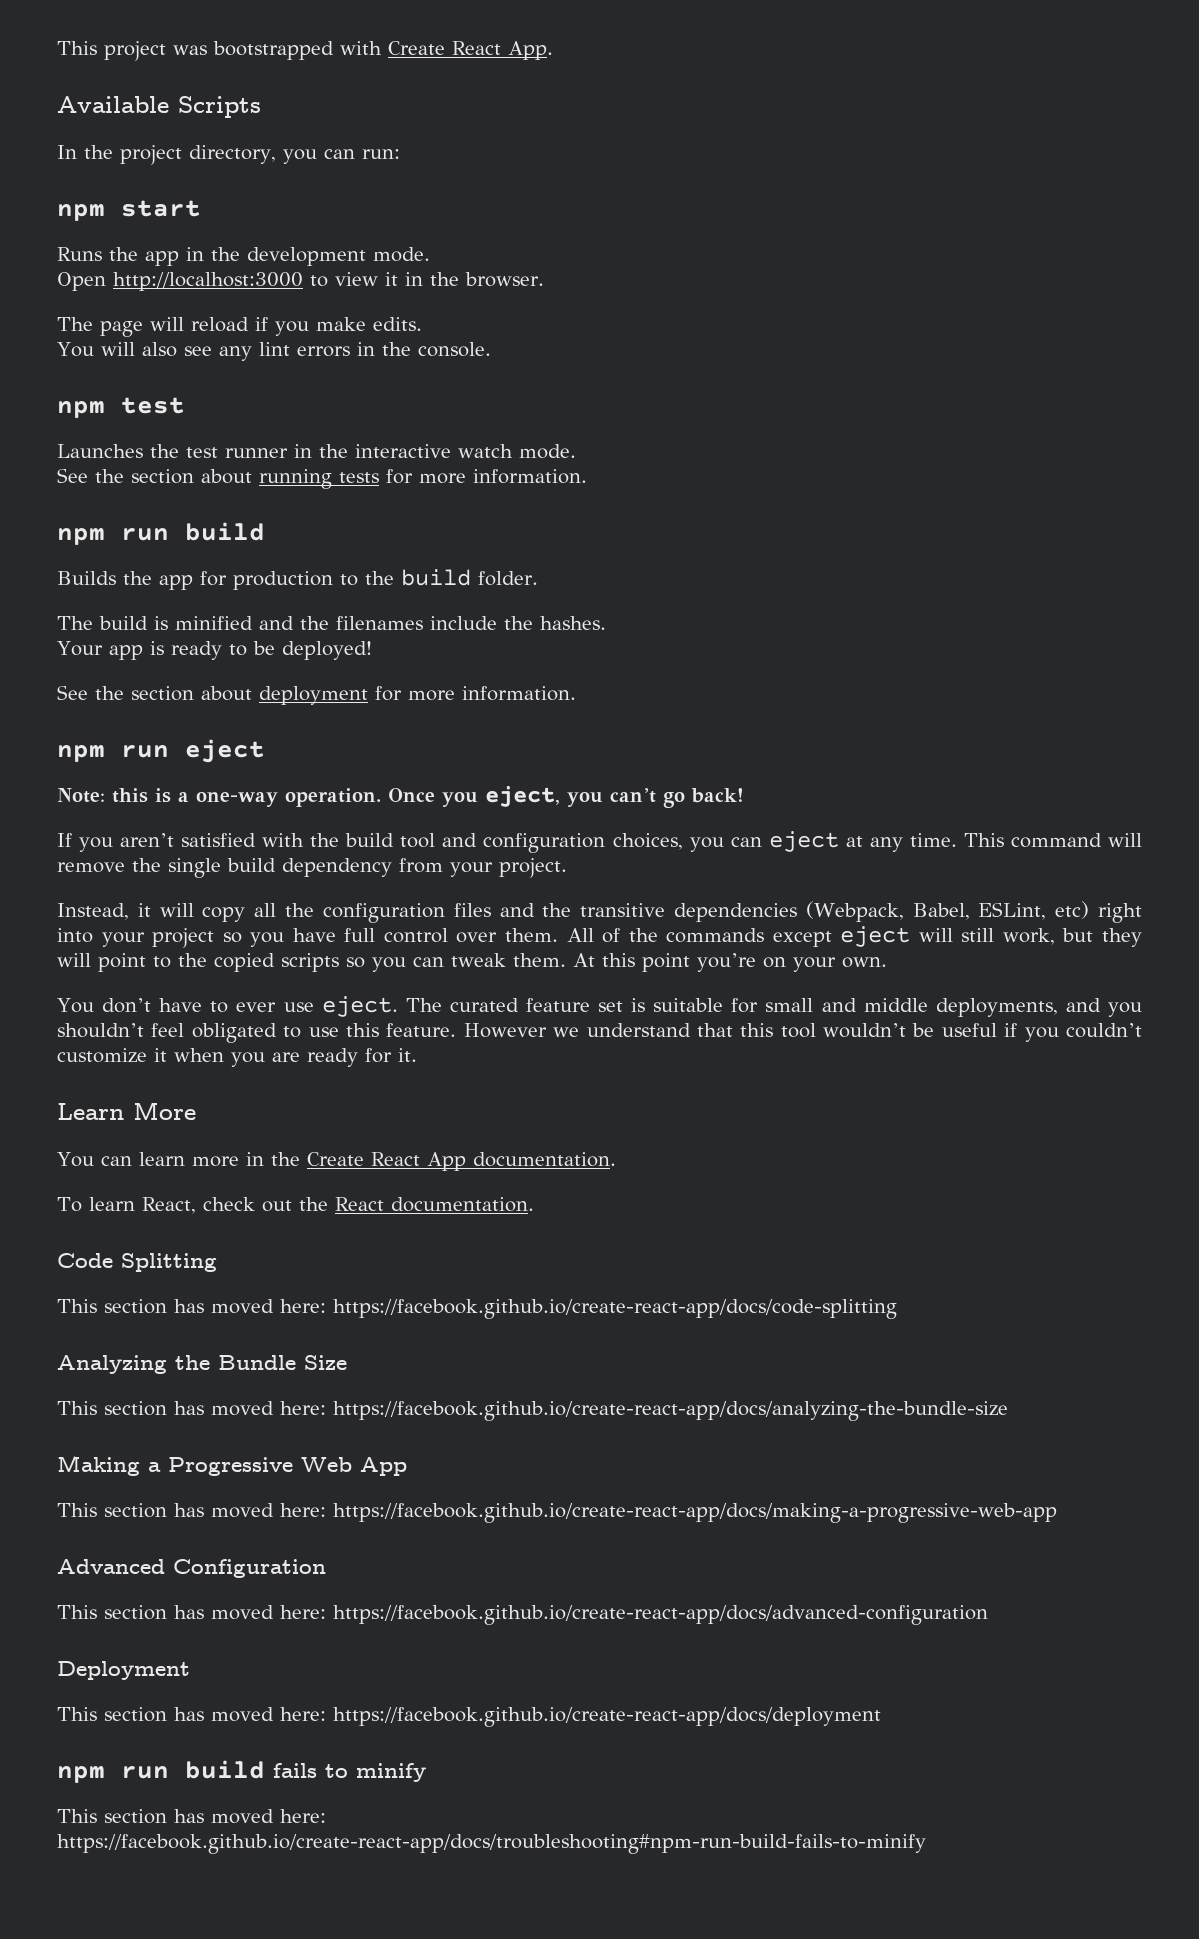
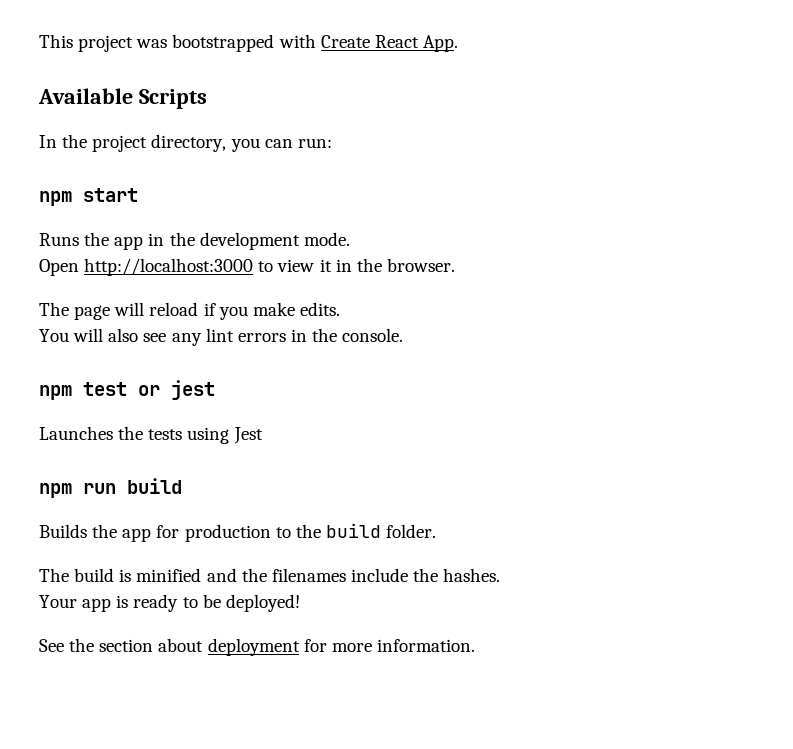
- npm test
+ npm test or jest
- Launches the test runner in the interactive watch mode.
- See the section about running tests for more information.
+ Launches the tests using Jest
- npm run eject
- Note: this is a one-way operation. Once you eject, you can’t go back!
- If you aren’t satisfied with the build tool and configuration choices, you can eject at any time. This command will remove the single build dependency from your project.
- Instead, it will copy all the configuration files and the transitive dependencies (Webpack, Babel, ESLint, etc) right into your project so you have full control over them. All of the commands except eject will still work, but they will point to the copied scripts so you can tweak them. At this point you’re on your own.
- You don’t have to ever use eject. The curated feature set is suitable for small and middle deployments, and you shouldn’t feel obligated to use this feature. However we understand that this tool wouldn’t be useful if you couldn’t customize it when you are ready for it.
- Learn More
- You can learn more in the Create React App documentation.
- To learn React, check out the React documentation.
- Code Splitting
- This section has moved here: https://facebook.github.io/create-react-app/docs/code-splitting
- Analyzing the Bundle Size
- This section has moved here: https://facebook.github.io/create-react-app/docs/analyzing-the-bundle-size
- Making a Progressive Web App
- This section has moved here: https://facebook.github.io/create-react-app/docs/making-a-progressive-web-app
- Advanced Configuration
- This section has moved here: https://facebook.github.io/create-react-app/docs/advanced-configuration
- Deployment
- This section has moved here: https://facebook.github.io/create-react-app/docs/deployment
- npm run build fails to minify
- This section has moved here: https://facebook.github.io/create-react-app/docs/troubleshooting#npm-run-build-fails-to-minify

